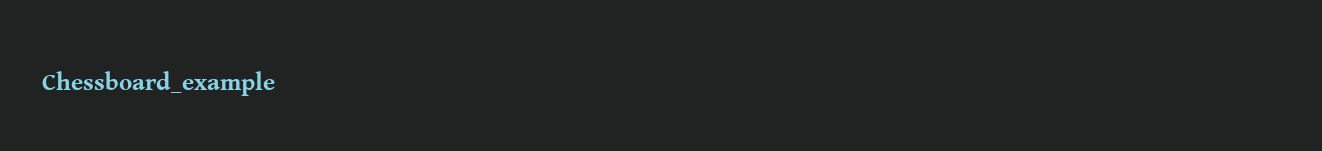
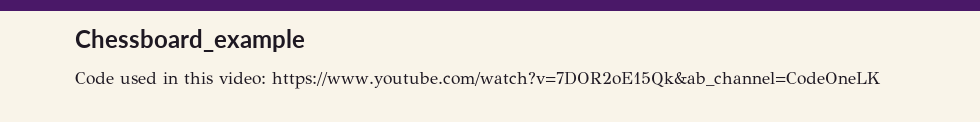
+ Code used in this video: https://www.youtube.com/watch?v=7DOR2oE15Qk&ab_channel=CodeOneLK

